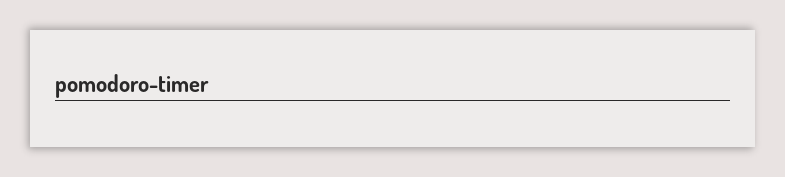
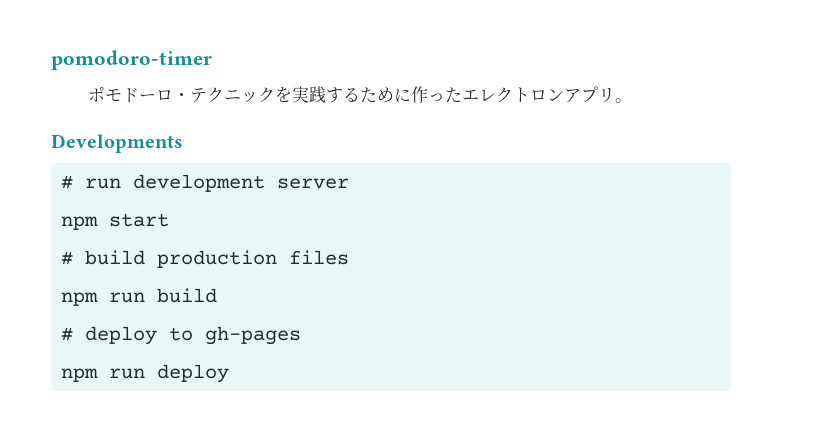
+ ポモドーロ・テクニックを実践するために作ったエレクトロンアプリ。
+ Developments
+ # run development server
+ npm start
+ # build production files
+ npm run build
+ # deploy to gh-pages
+ npm run deploy

